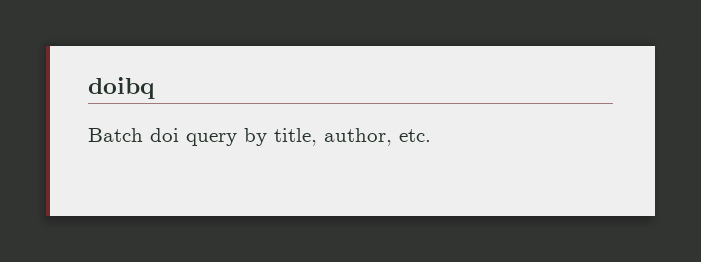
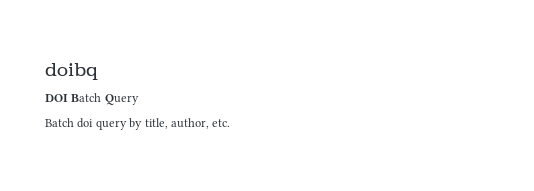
+ DOI Batch Query

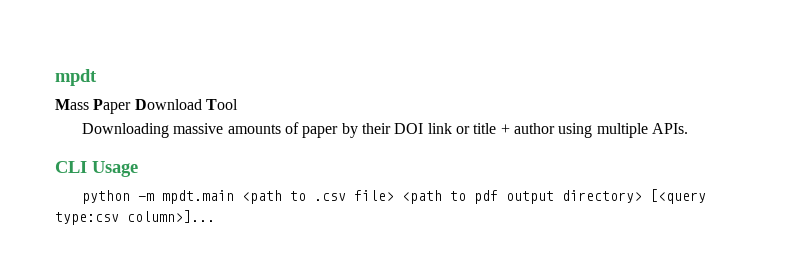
- doibq
- DOI Batch Query
- Batch doi query by title, author, etc.
+ mpdt
+ Mass Paper Download Tool
+ Downloading massive amounts of paper by their DOI link or title + author using multiple APIs.
+ CLI Usage
+ python -m mpdt.main <path to .csv file> <path to pdf output directory> [<query type:csv column>]...

